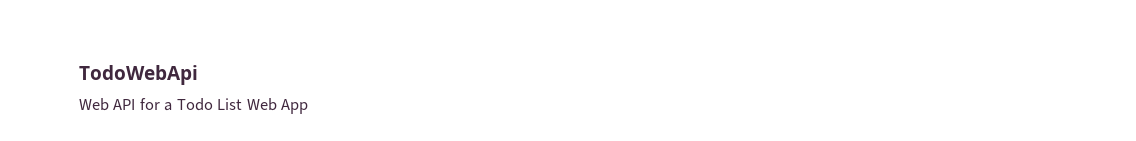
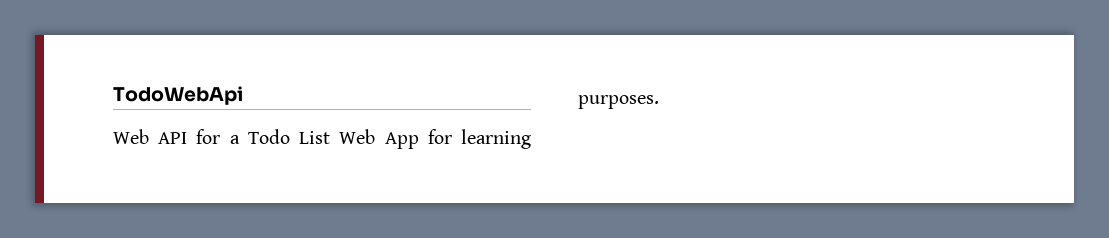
- Web API for a Todo List Web App
+ Web API for a Todo List Web App for learning purposes.

